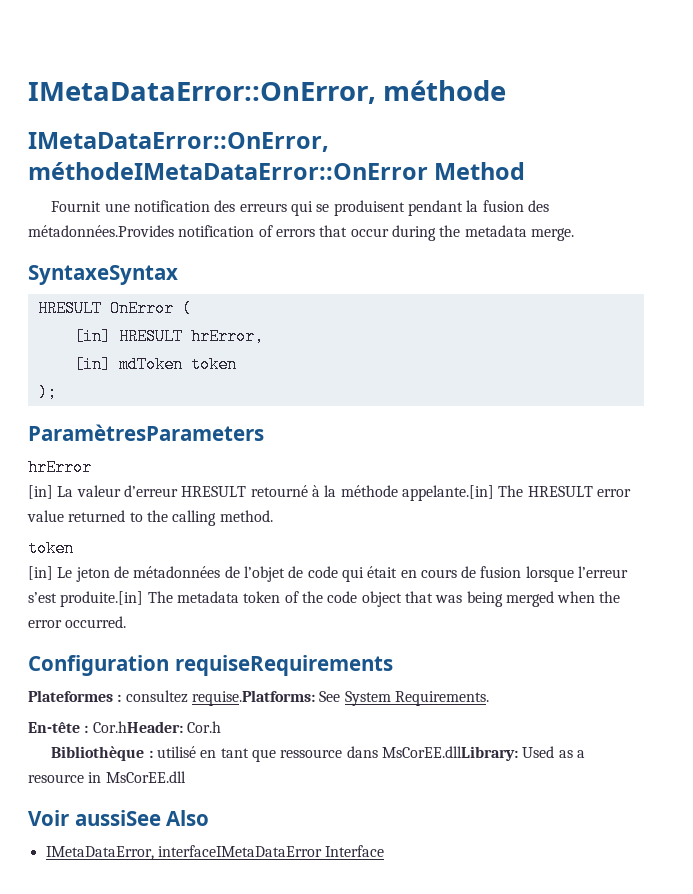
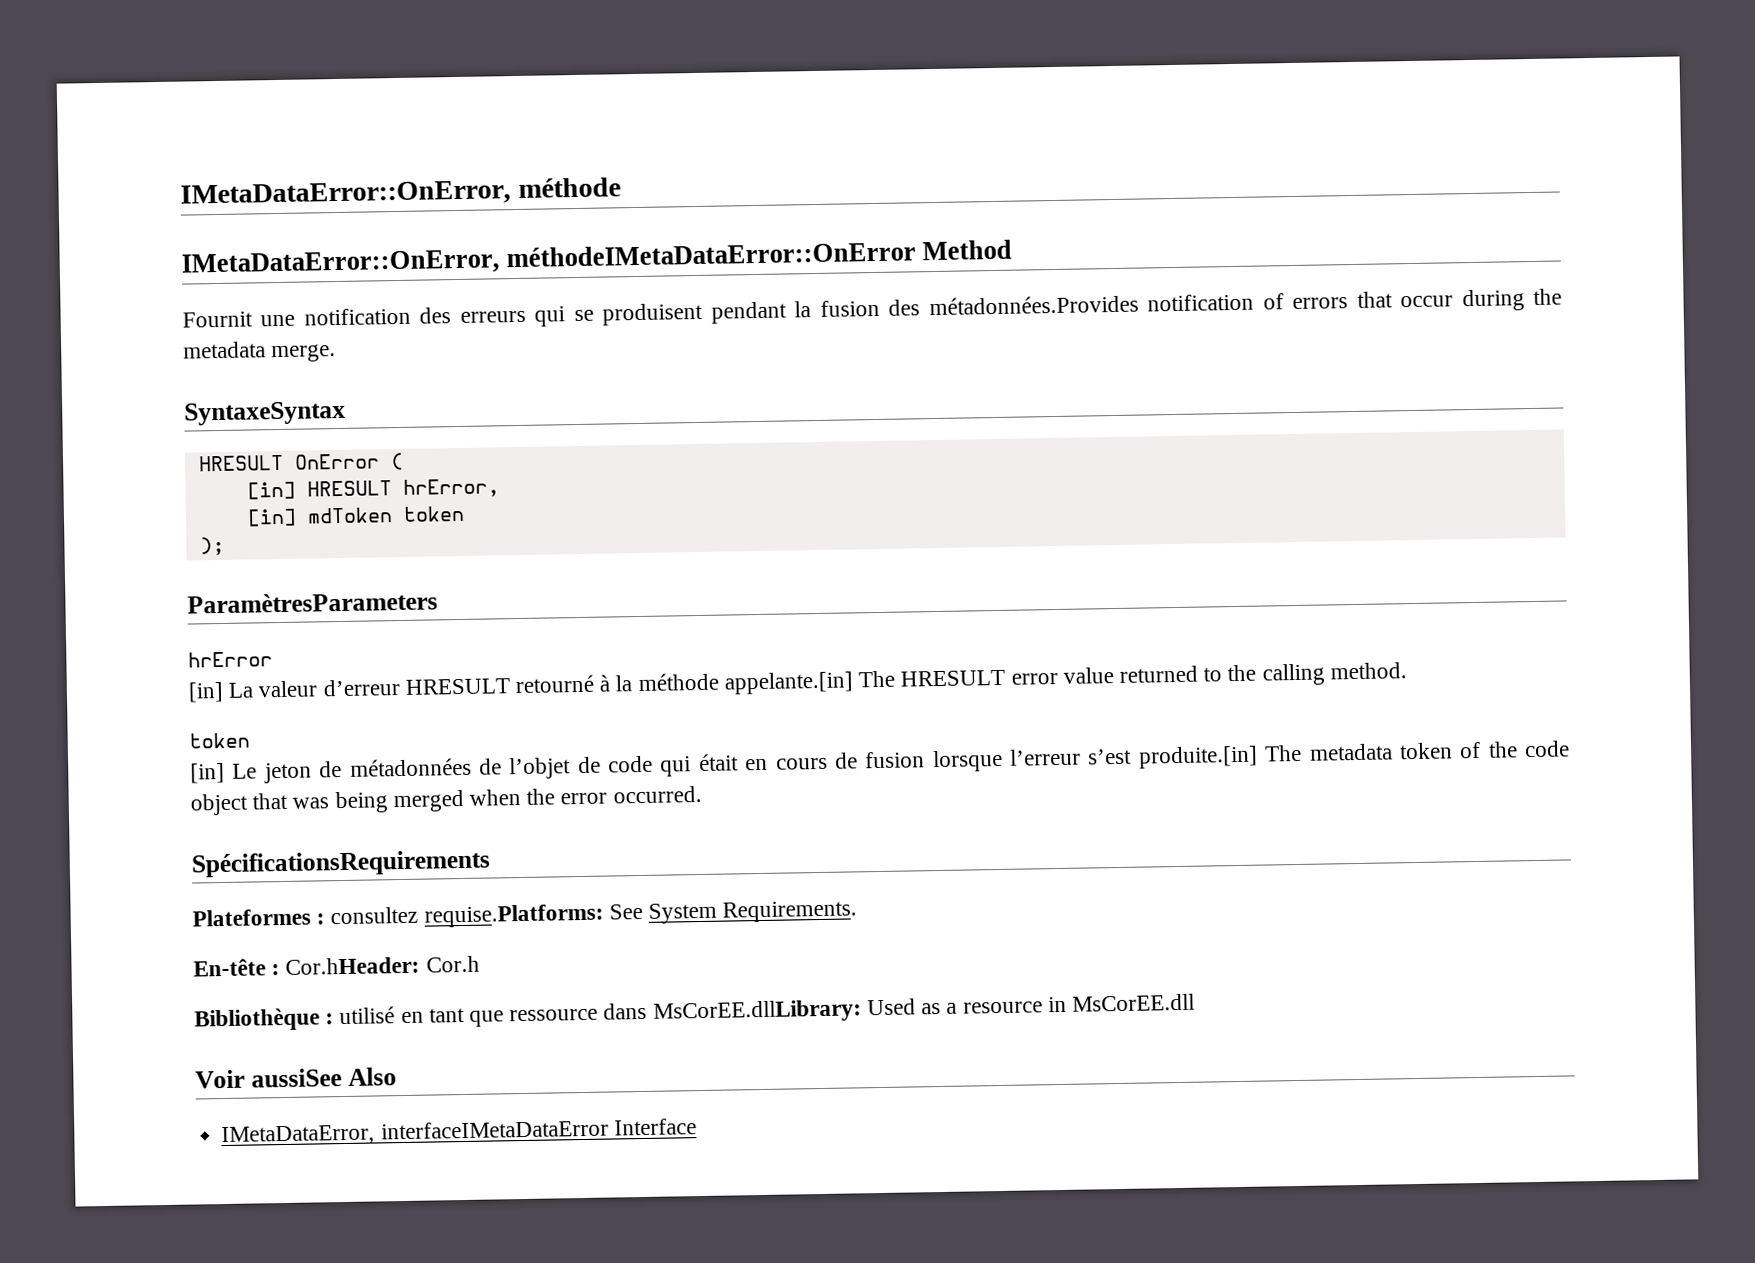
- Configuration requiseRequirements
+ SpécificationsRequirements

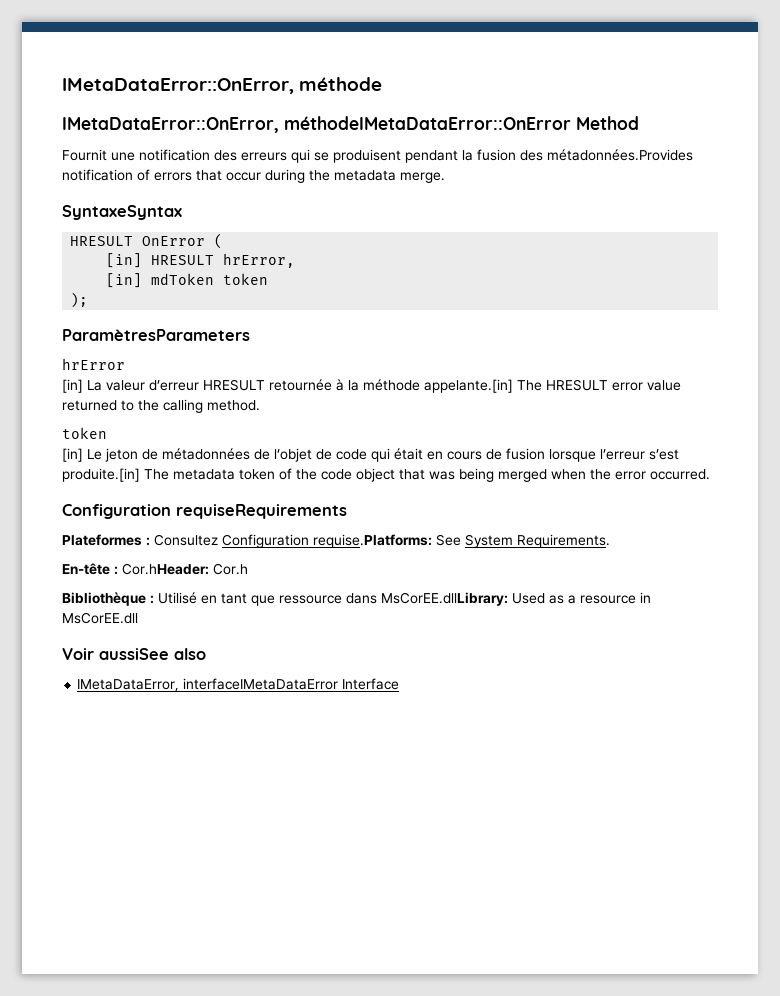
- [in] La valeur d’erreur HRESULT retourné à la méthode appelante.[in] The HRESULT error value returned to the calling method.
+ [in] La valeur d’erreur HRESULT retournée à la méthode appelante.[in] The HRESULT error value returned to the calling method.
- SpécificationsRequirements
+ Configuration requiseRequirements
- Plateformes : consultez requise.Platforms: See System Requirements.
+ Plateformes : Consultez Configuration requise.Platforms: See System Requirements.
- Bibliothèque : utilisé en tant que ressource dans MsCorEE.dllLibrary: Used as a resource in MsCorEE.dll
+ Bibliothèque : Utilisé en tant que ressource dans MsCorEE.dllLibrary: Used as a resource in MsCorEE.dll
- Voir aussiSee Also
+ Voir aussiSee also

